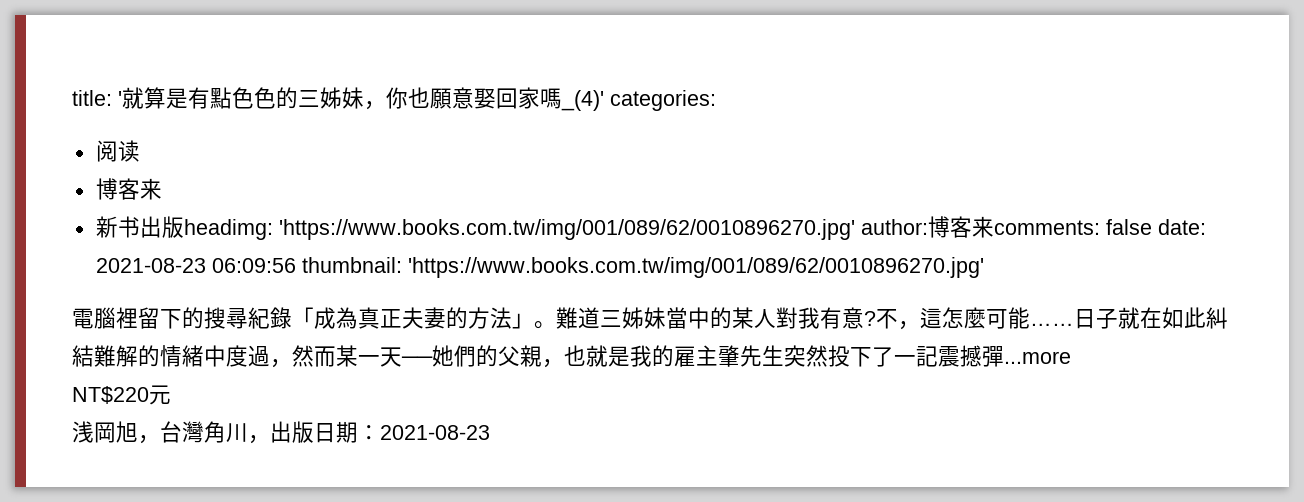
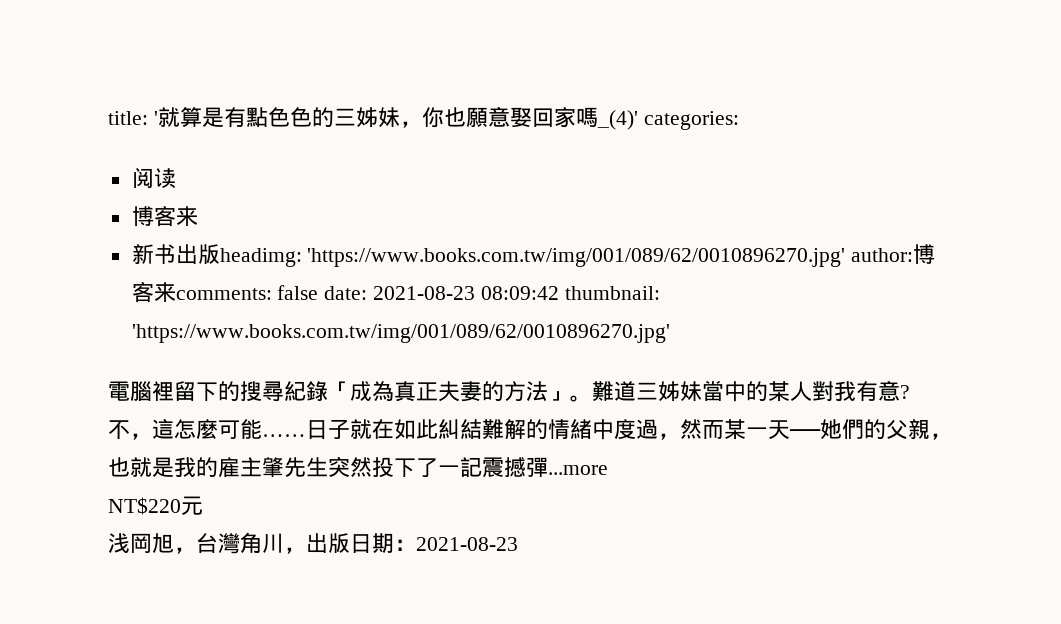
- 新书出版headimg: 'https://www.books.com.tw/img/001/089/62/0010896270.jpg' author:博客来comments: false date: 2021-08-23 06:09:56 thumbnail: 'https://www.books.com.tw/img/001/089/62/0010896270.jpg'
+ 新书出版headimg: 'https://www.books.com.tw/img/001/089/62/0010896270.jpg' author:博客来comments: false date: 2021-08-23 08:09:42 thumbnail: 'https://www.books.com.tw/img/001/089/62/0010896270.jpg'

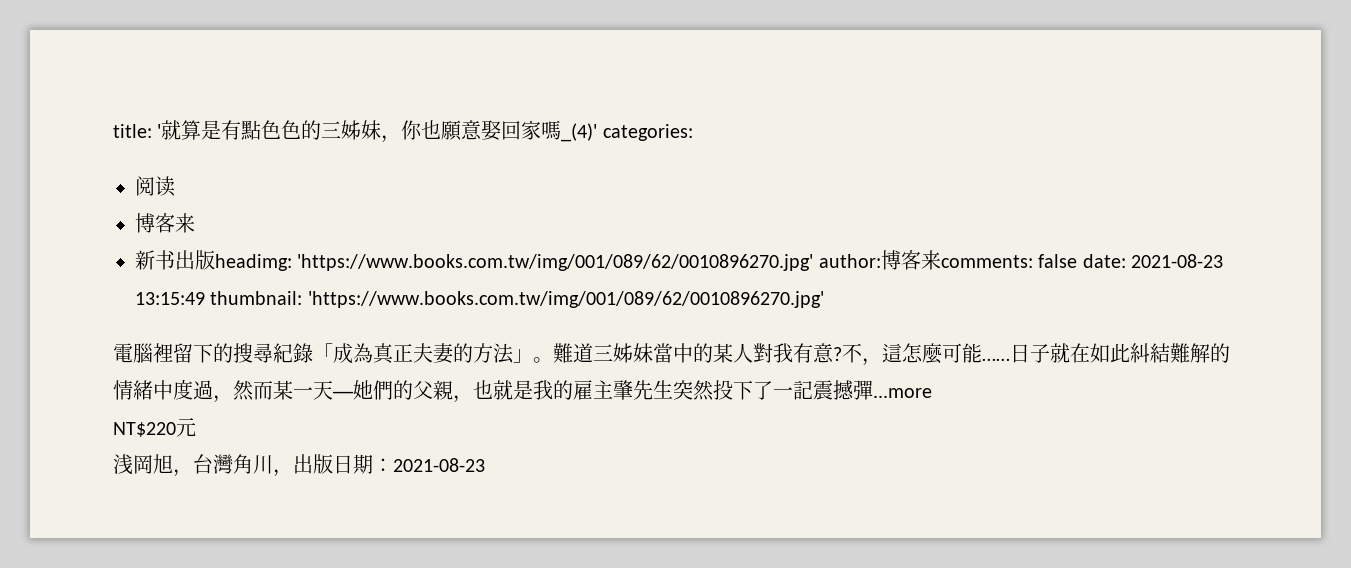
- 新书出版headimg: 'https://www.books.com.tw/img/001/089/62/0010896270.jpg' author:博客来comments: false date: 2021-08-23 08:09:42 thumbnail: 'https://www.books.com.tw/img/001/089/62/0010896270.jpg'
+ 新书出版headimg: 'https://www.books.com.tw/img/001/089/62/0010896270.jpg' author:博客来comments: false date: 2021-08-23 13:15:49 thumbnail: 'https://www.books.com.tw/img/001/089/62/0010896270.jpg'

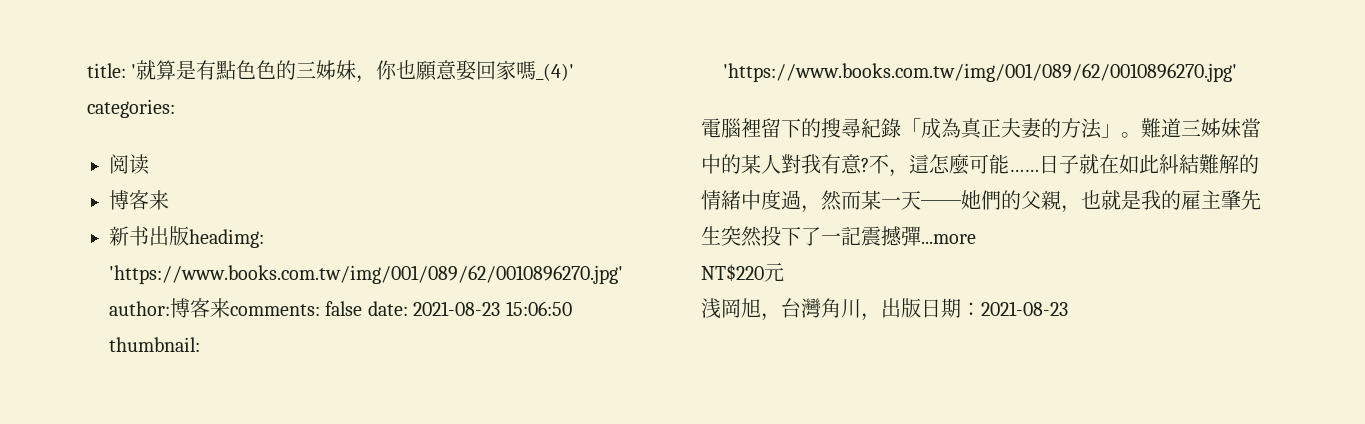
- 新书出版headimg: 'https://www.books.com.tw/img/001/089/62/0010896270.jpg' author:博客来comments: false date: 2021-08-23 13:15:49 thumbnail: 'https://www.books.com.tw/img/001/089/62/0010896270.jpg'
+ 新书出版headimg: 'https://www.books.com.tw/img/001/089/62/0010896270.jpg' author:博客来comments: false date: 2021-08-23 15:06:50 thumbnail: 'https://www.books.com.tw/img/001/089/62/0010896270.jpg'

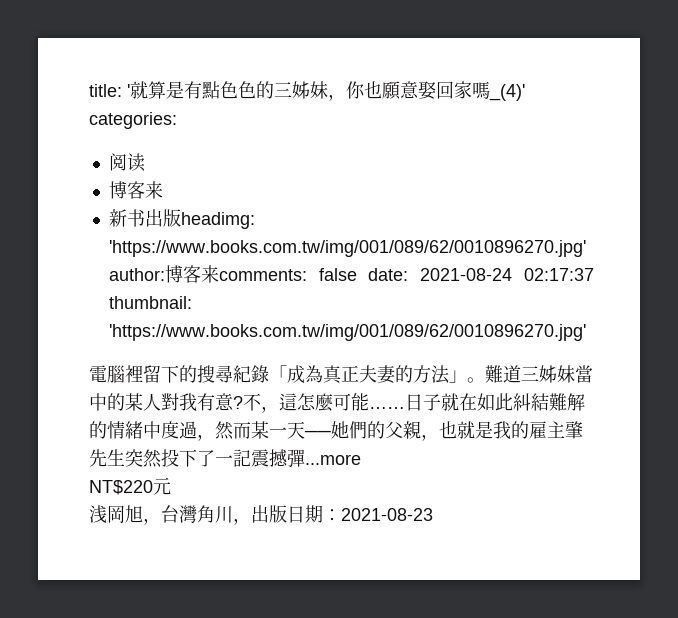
- 新书出版headimg: 'https://www.books.com.tw/img/001/089/62/0010896270.jpg' author:博客来comments: false date: 2021-08-23 15:06:50 thumbnail: 'https://www.books.com.tw/img/001/089/62/0010896270.jpg'
+ 新书出版headimg: 'https://www.books.com.tw/img/001/089/62/0010896270.jpg' author:博客来comments: false date: 2021-08-24 02:17:37 thumbnail: 'https://www.books.com.tw/img/001/089/62/0010896270.jpg'

